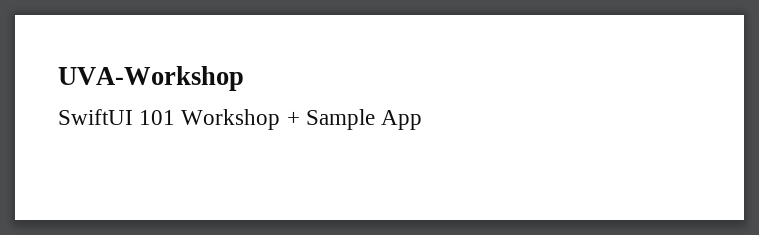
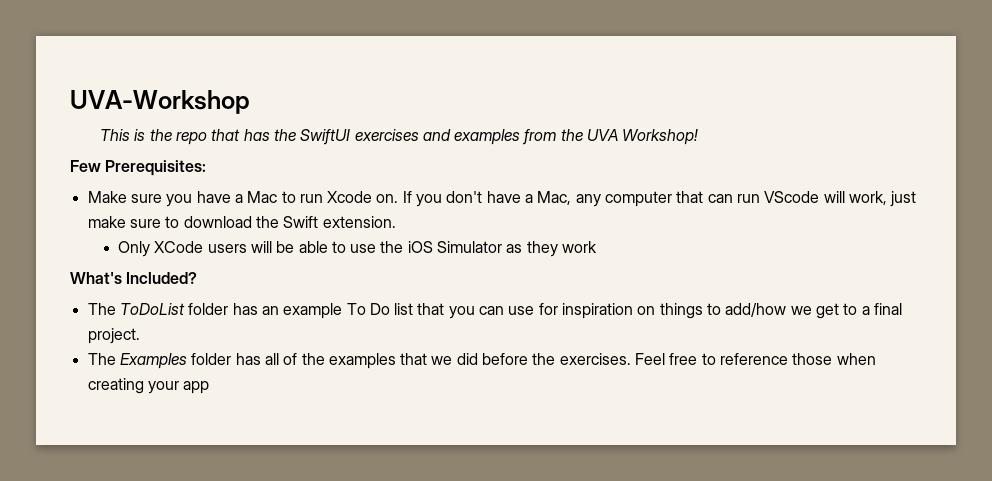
- SwiftUI 101 Workshop + Sample App
+ This is the repo that has the SwiftUI exercises and examples from the UVA Workshop!
+ Few Prerequisites:
+ Make sure you have a Mac to run Xcode on. If you don't have a Mac, any computer that can run VScode will work, just make sure to download the Swift extension.
+ Only XCode users will be able to use the iOS Simulator as they work
+ What's Included?
+ The ToDoList folder has an example To Do list that you can use for inspiration on things to add/how we get to a final project.
+ The Examples folder has all of the examples that we did before the exercises. Feel free to reference those when creating your app

